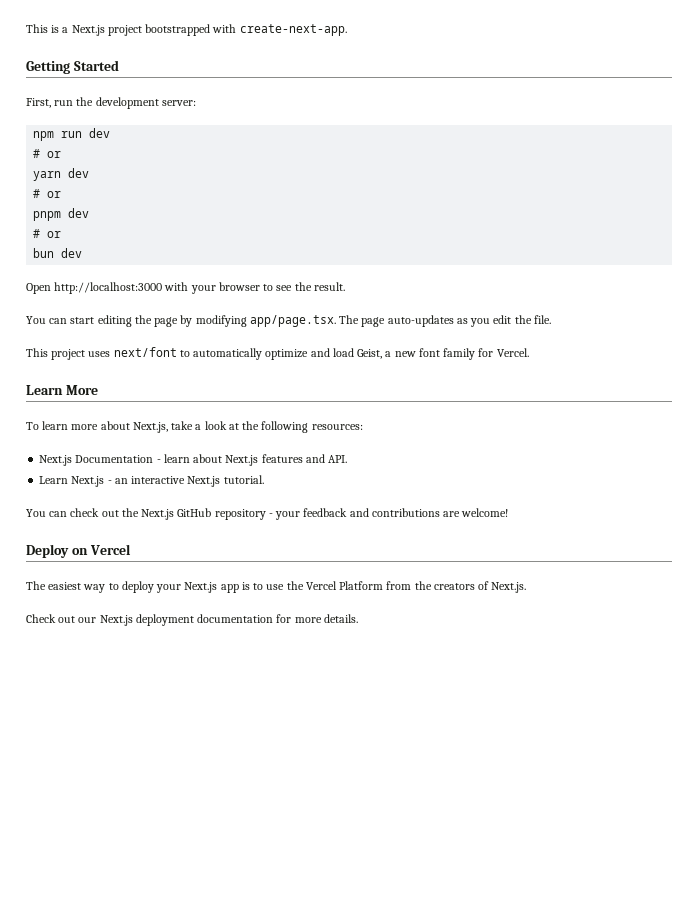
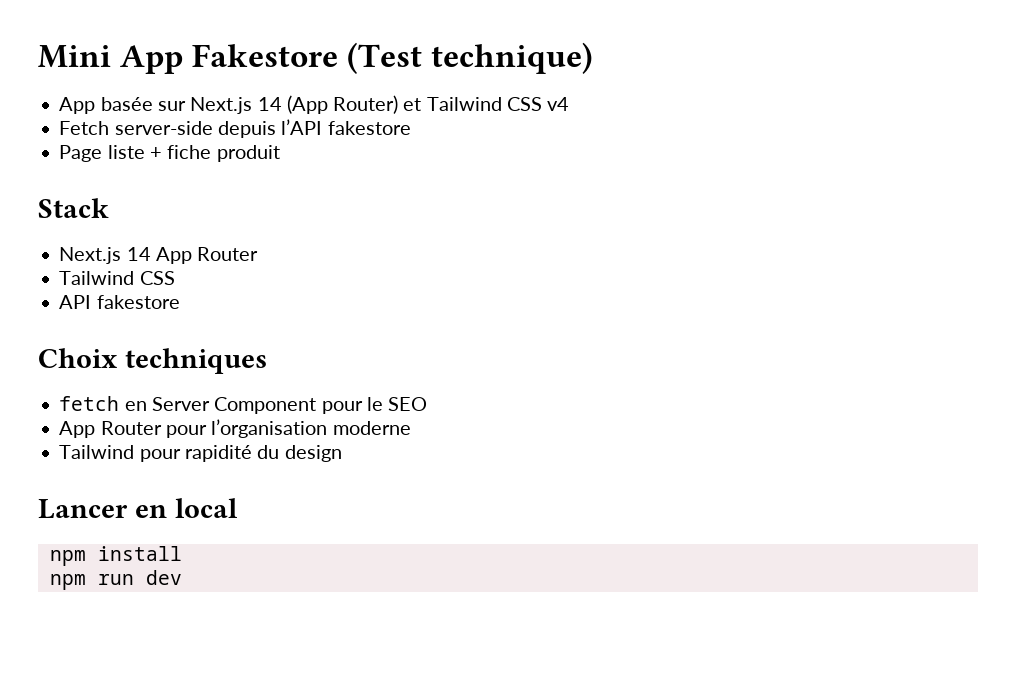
- This is a Next.js project bootstrapped with create-next-app.
- Getting Started
- First, run the development server:
+ Mini App Fakestore (Test technique)
+ App basée sur Next.js 14 (App Router) et Tailwind CSS v4
+ Fetch server-side depuis l’API fakestore
+ Page liste + fiche produit
+ Stack
+ Next.js 14 App Router
+ Tailwind CSS
+ API fakestore
+ Choix techniques
+ fetch en Server Component pour le SEO
+ App Router pour l’organisation moderne
+ Tailwind pour rapidité du design
+ Lancer en local
+ npm install
  npm run dev
- # or
- yarn dev
- # or
- pnpm dev
- # or
- bun dev
- Open http://localhost:3000 with your browser to see the result.
- You can start editing the page by modifying app/page.tsx. The page auto-updates as you edit the file.
- This project uses next/font to automatically optimize and load Geist, a new font family for Vercel.
- Learn More
- To learn more about Next.js, take a look at the following resources:
- Next.js Documentation - learn about Next.js features and API.
- Learn Next.js - an interactive Next.js tutorial.
- You can check out the Next.js GitHub repository - your feedback and contributions are welcome!
- Deploy on Vercel
- The easiest way to deploy your Next.js app is to use the Vercel Platform from the creators of Next.js.
- Check out our Next.js deployment documentation for more details.

